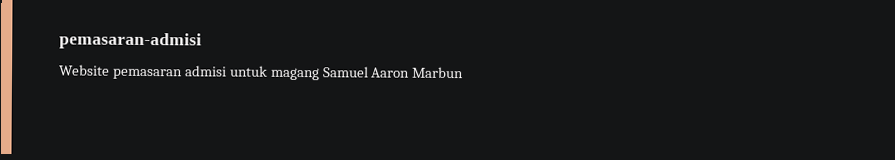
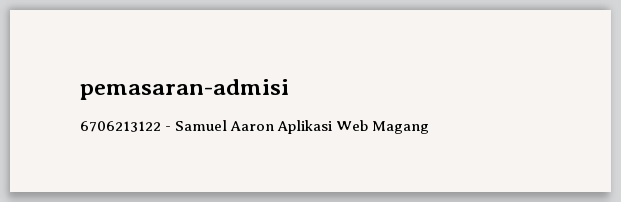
- Website pemasaran admisi untuk magang Samuel Aaron Marbun
+ 6706213122 - Samuel Aaron Aplikasi Web Magang

